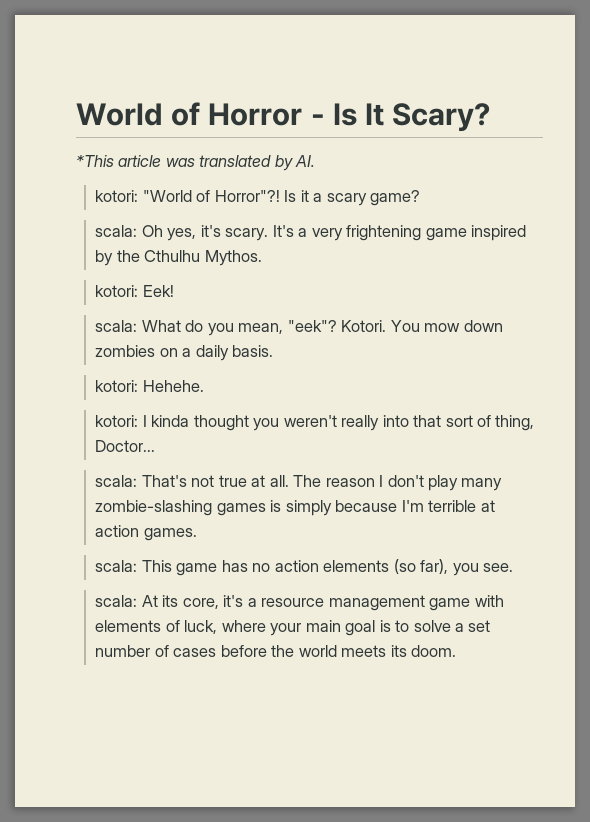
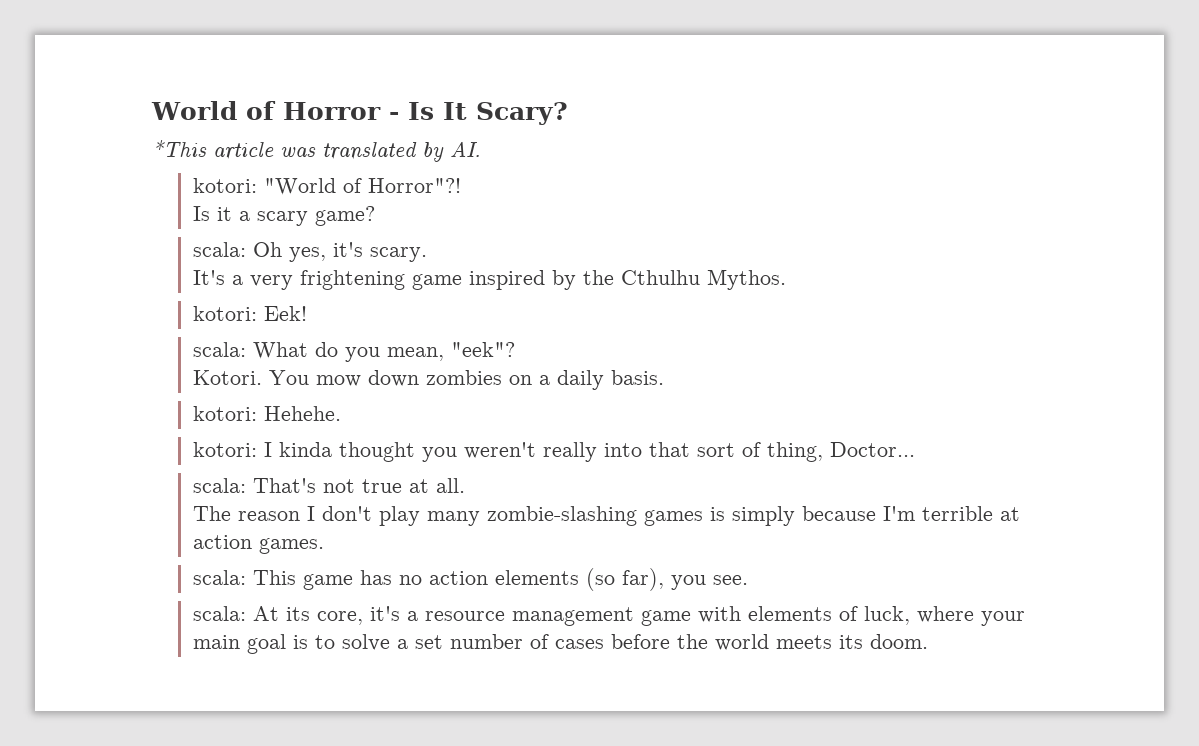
- kotori: "World of Horror"?! Is it a scary game?
+ kotori: "World of Horror"?!
+ Is it a scary game?
- scala: Oh yes, it's scary. It's a very frightening game inspired by the Cthulhu Mythos.
+ scala: Oh yes, it's scary.
+ It's a very frightening game inspired by the Cthulhu Mythos.
- scala: What do you mean, "eek"? Kotori.
+ scala: What do you mean, "eek"?
+ Kotori.
- scala: That's not true at all. The reason I don't play many zombie-slashing games is simply because I'm terrible at action games.
+ scala: That's not true at all.
+ The reason I don't play many zombie-slashing games is simply because I'm terrible at action games.

